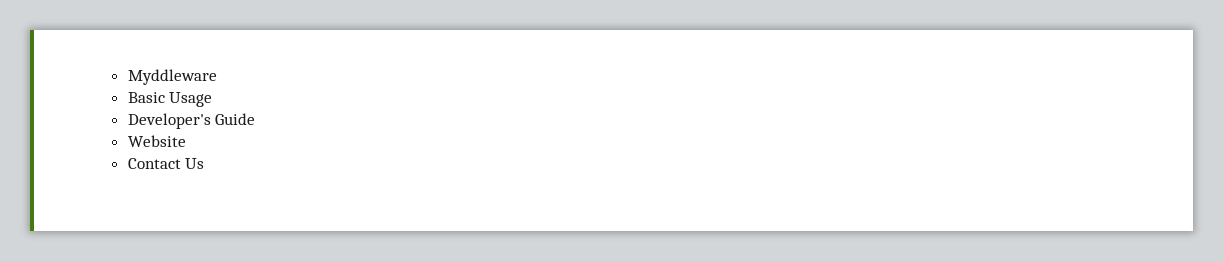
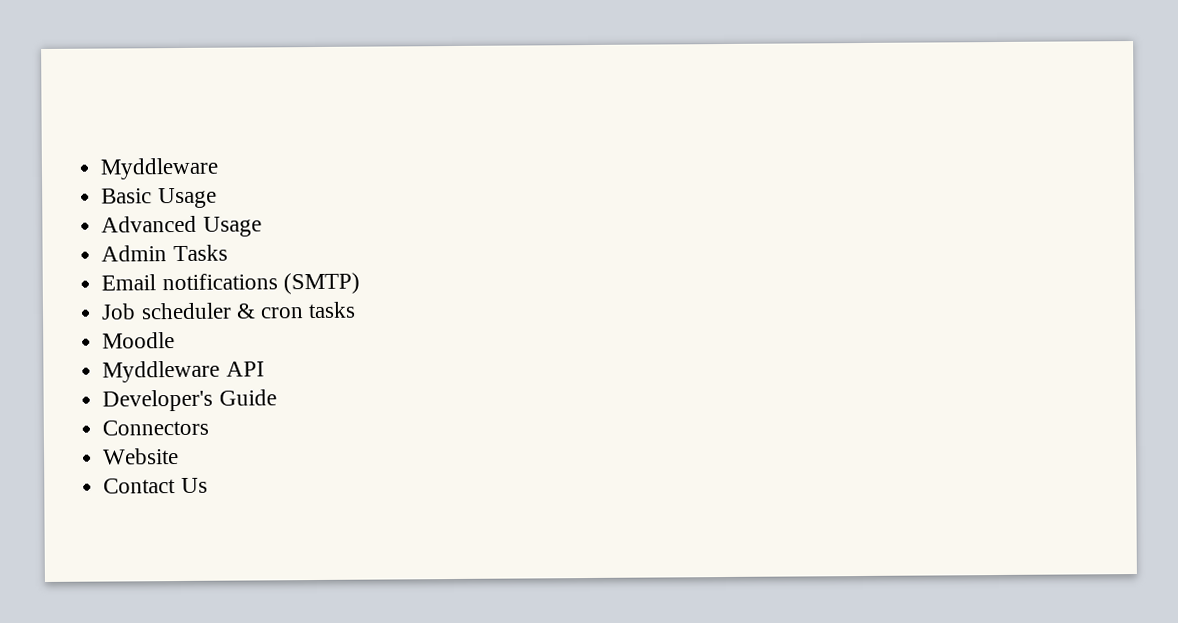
+ Advanced Usage
+ Admin Tasks
+ Email notifications (SMTP)
+ Job scheduler & cron tasks
+ Moodle
+ Myddleware API
+ Connectors

